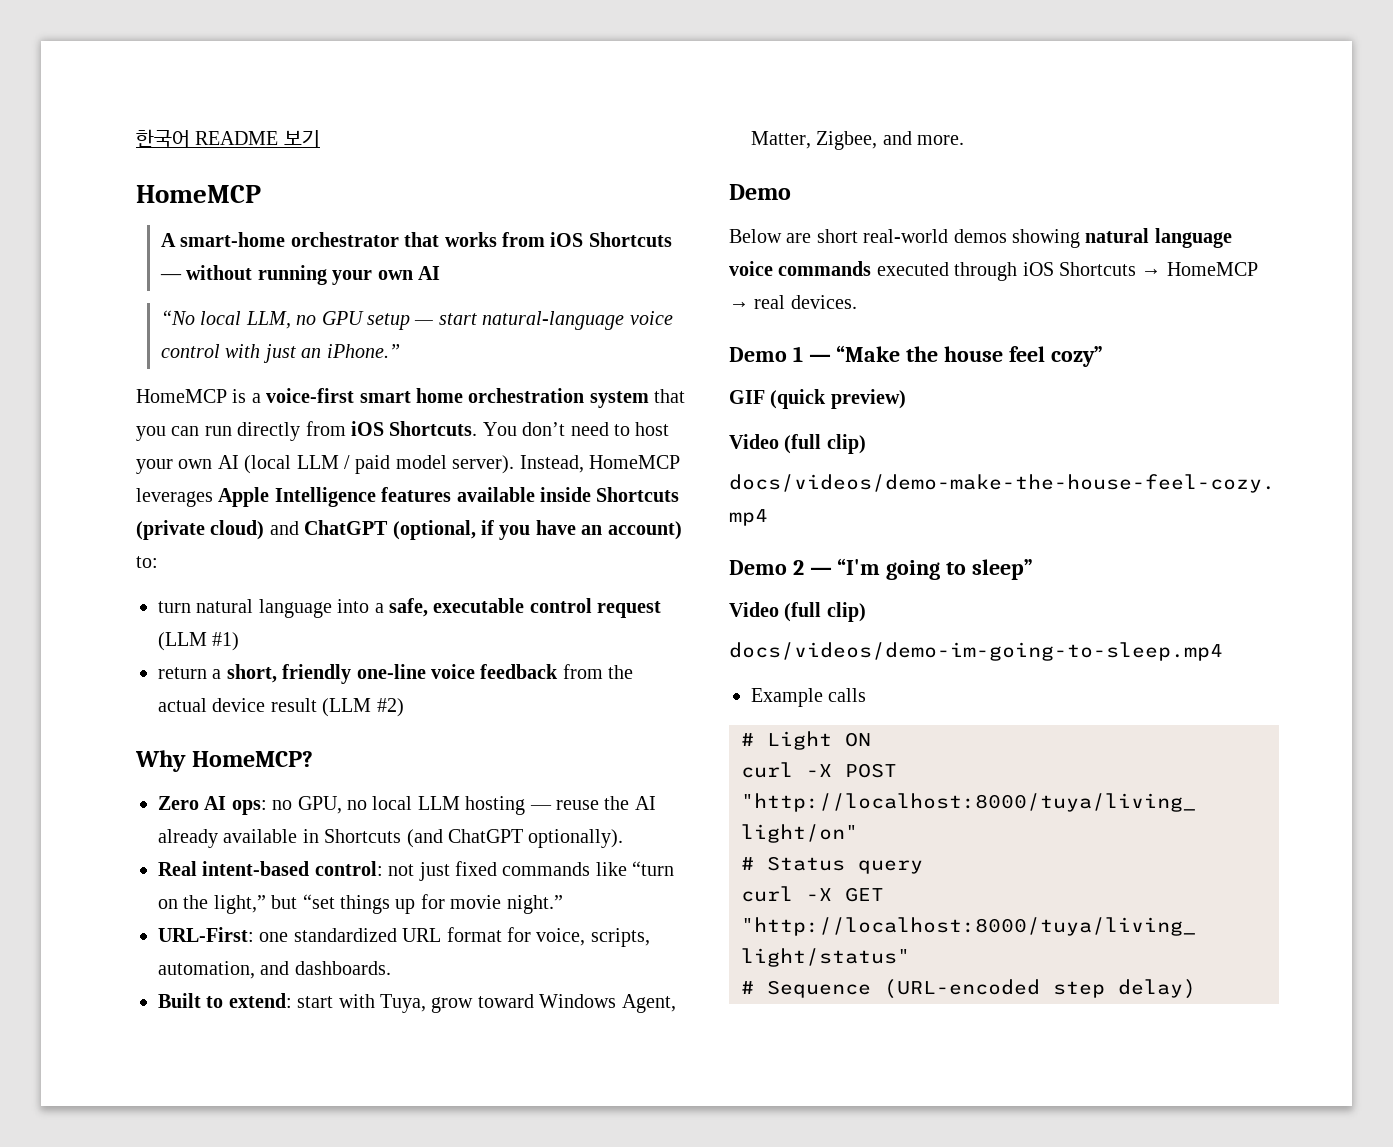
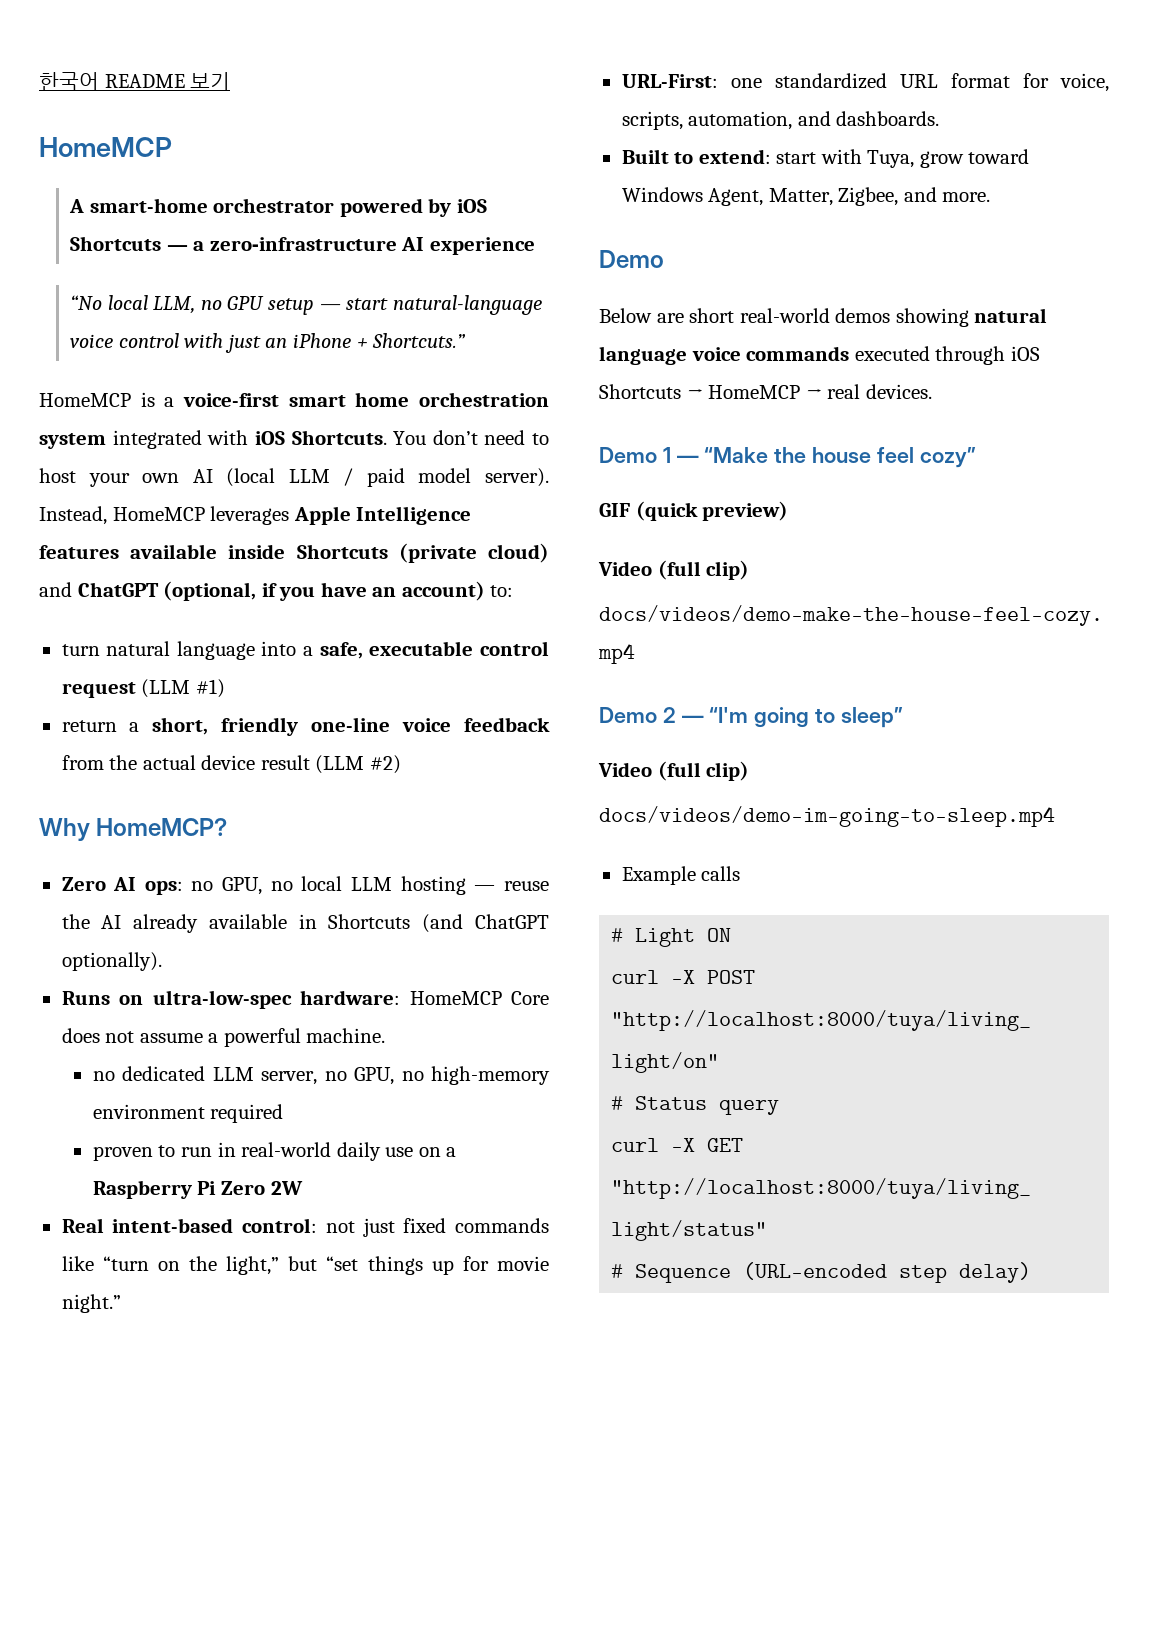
- A smart-home orchestrator that works from iOS Shortcuts — without running your own AI
+ A smart-home orchestrator powered by iOS Shortcuts — a zero‑infrastructure AI experience
- “No local LLM, no GPU setup — start natural-language voice control with just an iPhone.”
+ “No local LLM, no GPU setup — start natural-language voice control with just an iPhone + Shortcuts.”
- HomeMCP is a voice-first smart home orchestration system that you can run directly from iOS Shortcuts.
+ HomeMCP is a voice-first smart home orchestration system integrated with iOS Shortcuts.
+ Runs on ultra-low-spec hardware: HomeMCP Core does not assume a powerful machine.
+ no dedicated LLM server, no GPU, no high-memory environment required
+ proven to run in real-world daily use on a Raspberry Pi Zero 2W

